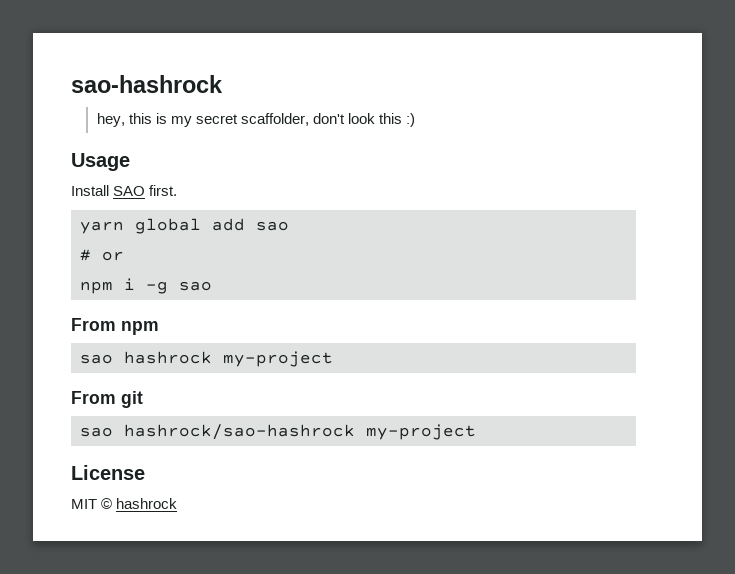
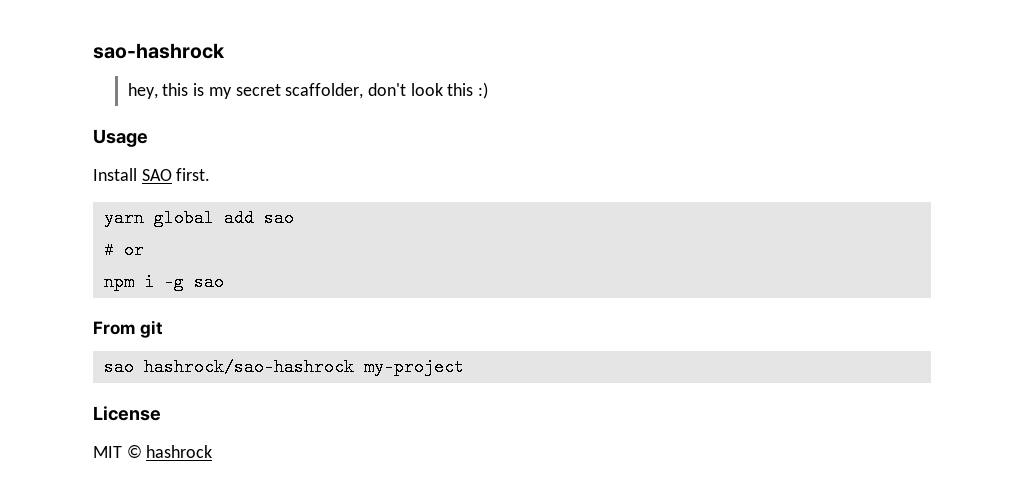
- From npm
- sao hashrock my-project

